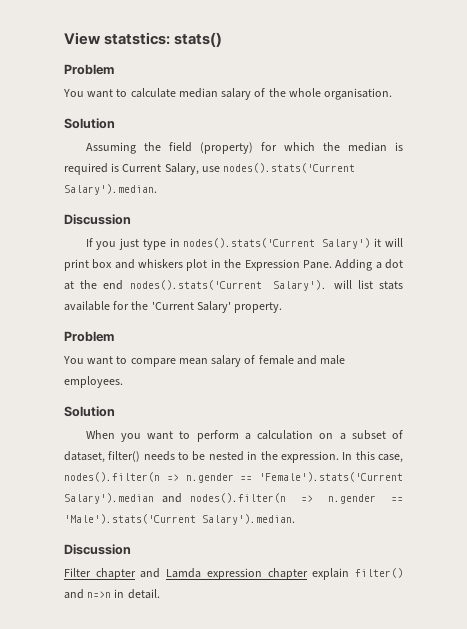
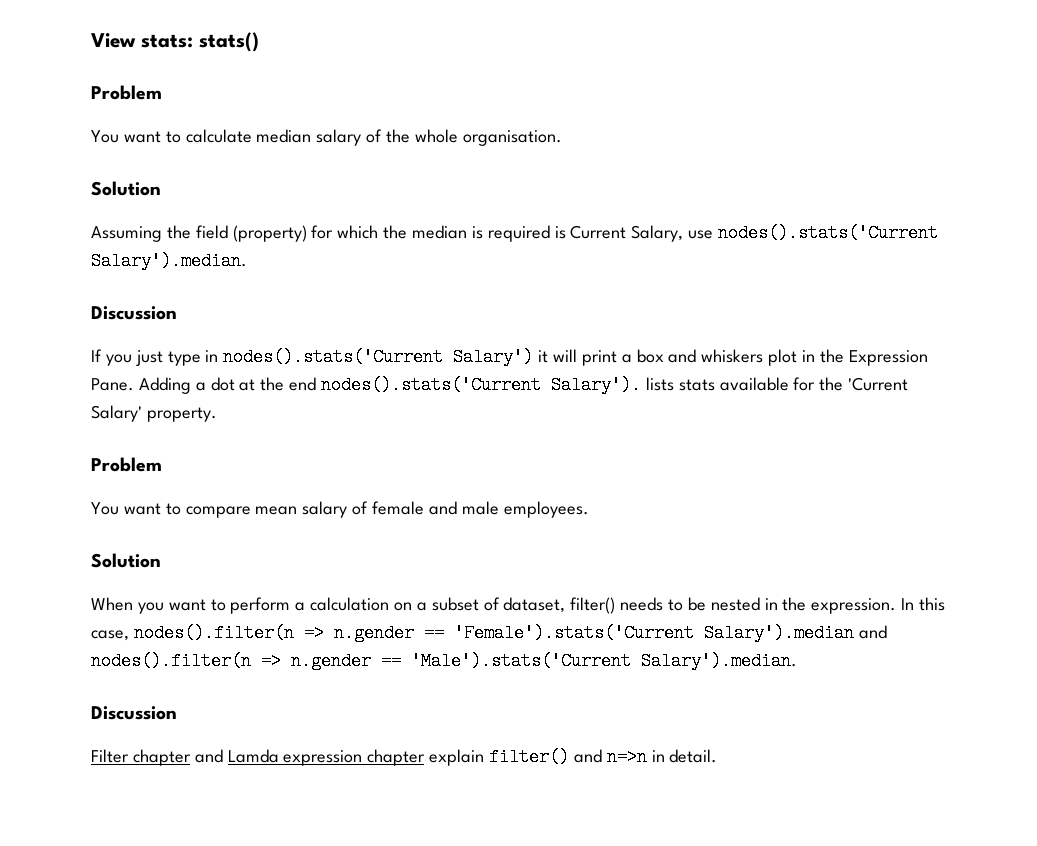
- View statstics: stats()
+ View stats: stats()
- If you just type in nodes().stats('Current Salary') it will print box and whiskers plot in the Expression Pane.
+ If you just type in nodes().stats('Current Salary') it will print a box and whiskers plot in the Expression Pane.
- Adding a dot at the end nodes().stats('Current Salary'). will list stats available for the 'Current Salary' property.
+ Adding a dot at the end nodes().stats('Current Salary'). lists stats available for the 'Current Salary' property.

